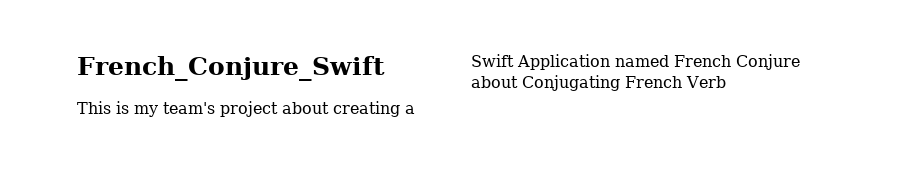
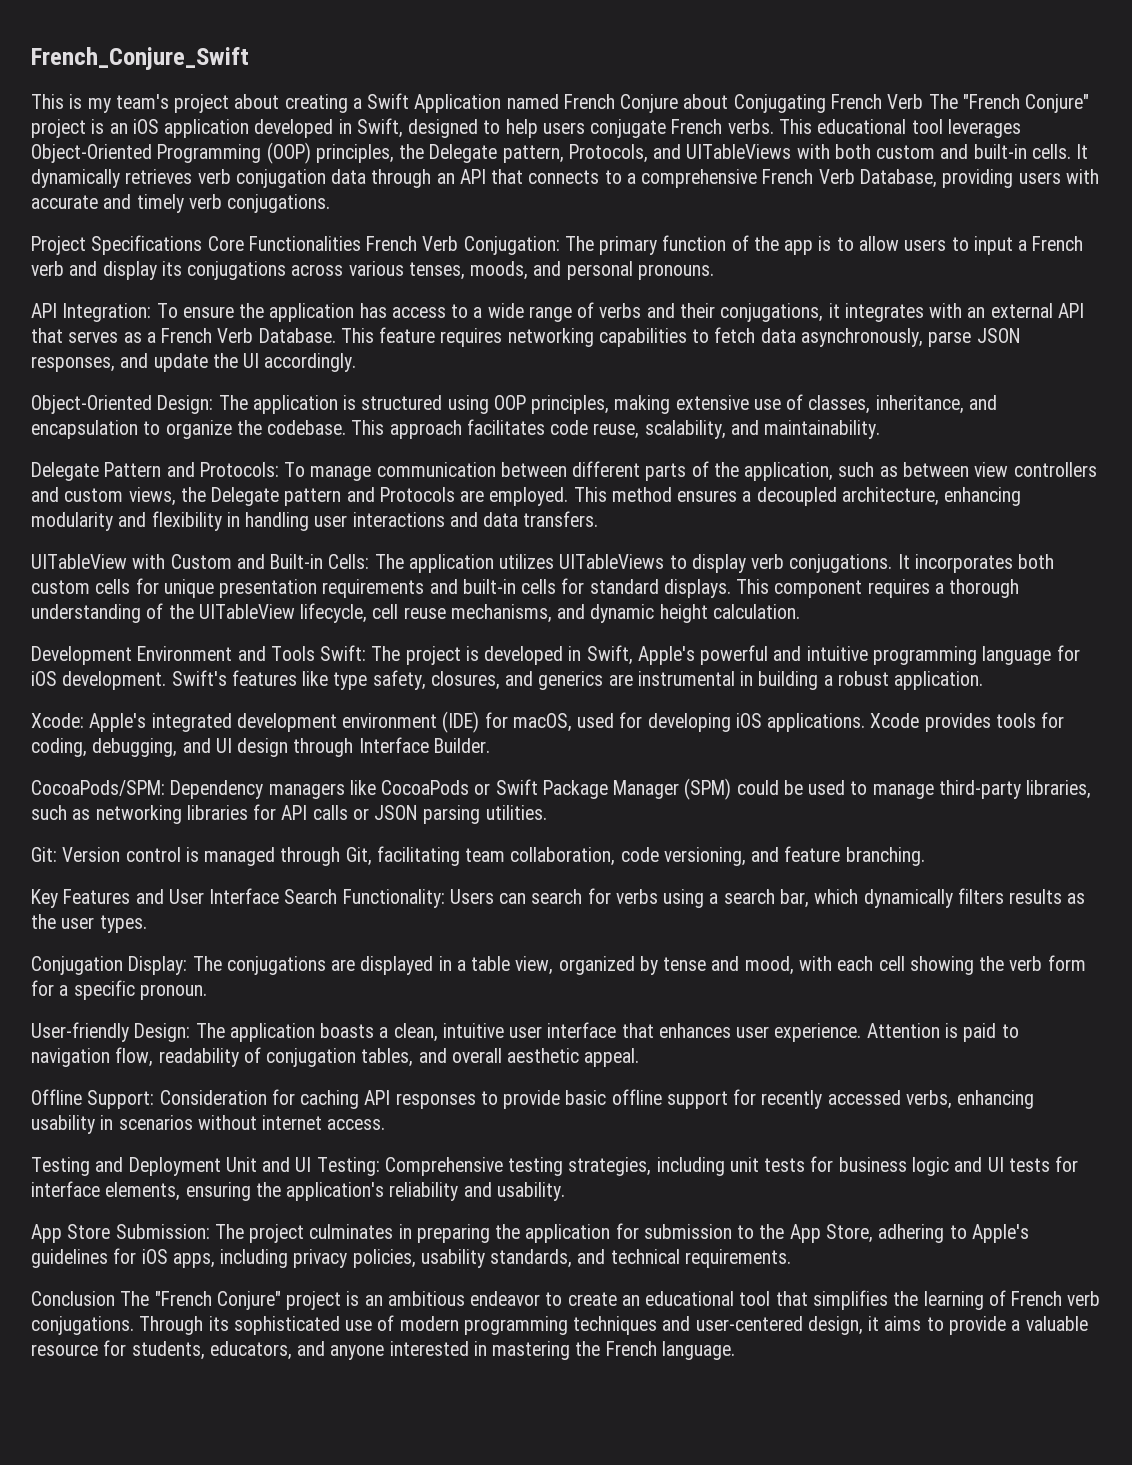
- This is my team's project about creating a Swift Application named French Conjure about Conjugating French Verb
+ This is my team's project about creating a Swift Application named French Conjure about Conjugating French Verb The "French Conjure" project is an iOS application developed in Swift, designed to help users conjugate French verbs. This educational tool leverages Object-Oriented Programming (OOP) principles, the Delegate pattern, Protocols, and UITableViews with both custom and built-in cells. It dynamically retrieves verb conjugation data through an API that connects to a comprehensive French Verb Database, providing users with accurate and timely verb conjugations.
+ Project Specifications Core Functionalities French Verb Conjugation: The primary function of the app is to allow users to input a French verb and display its conjugations across various tenses, moods, and personal pronouns.
+ API Integration: To ensure the application has access to a wide range of verbs and their conjugations, it integrates with an external API that serves as a French Verb Database. This feature requires networking capabilities to fetch data asynchronously, parse JSON responses, and update the UI accordingly.
+ Object-Oriented Design: The application is structured using OOP principles, making extensive use of classes, inheritance, and encapsulation to organize the codebase. This approach facilitates code reuse, scalability, and maintainability.
+ Delegate Pattern and Protocols: To manage communication between different parts of the application, such as between view controllers and custom views, the Delegate pattern and Protocols are employed. This method ensures a decoupled architecture, enhancing modularity and flexibility in handling user interactions and data transfers.
+ UITableView with Custom and Built-in Cells: The application utilizes UITableViews to display verb conjugations. It incorporates both custom cells for unique presentation requirements and built-in cells for standard displays. This component requires a thorough understanding of the UITableView lifecycle, cell reuse mechanisms, and dynamic height calculation.
+ Development Environment and Tools Swift: The project is developed in Swift, Apple's powerful and intuitive programming language for iOS development. Swift's features like type safety, closures, and generics are instrumental in building a robust application.
+ Xcode: Apple's integrated development environment (IDE) for macOS, used for developing iOS applications. Xcode provides tools for coding, debugging, and UI design through Interface Builder.
+ CocoaPods/SPM: Dependency managers like CocoaPods or Swift Package Manager (SPM) could be used to manage third-party libraries, such as networking libraries for API calls or JSON parsing utilities.
+ Git: Version control is managed through Git, facilitating team collaboration, code versioning, and feature branching.
+ Key Features and User Interface Search Functionality: Users can search for verbs using a search bar, which dynamically filters results as the user types.
+ Conjugation Display: The conjugations are displayed in a table view, organized by tense and mood, with each cell showing the verb form for a specific pronoun.
+ User-friendly Design: The application boasts a clean, intuitive user interface that enhances user experience. Attention is paid to navigation flow, readability of conjugation tables, and overall aesthetic appeal.
+ Offline Support: Consideration for caching API responses to provide basic offline support for recently accessed verbs, enhancing usability in scenarios without internet access.
+ Testing and Deployment Unit and UI Testing: Comprehensive testing strategies, including unit tests for business logic and UI tests for interface elements, ensuring the application's reliability and usability.
+ App Store Submission: The project culminates in preparing the application for submission to the App Store, adhering to Apple's guidelines for iOS apps, including privacy policies, usability standards, and technical requirements.
+ Conclusion The "French Conjure" project is an ambitious endeavor to create an educational tool that simplifies the learning of French verb conjugations. Through its sophisticated use of modern programming techniques and user-centered design, it aims to provide a valuable resource for students, educators, and anyone interested in mastering the French language.

